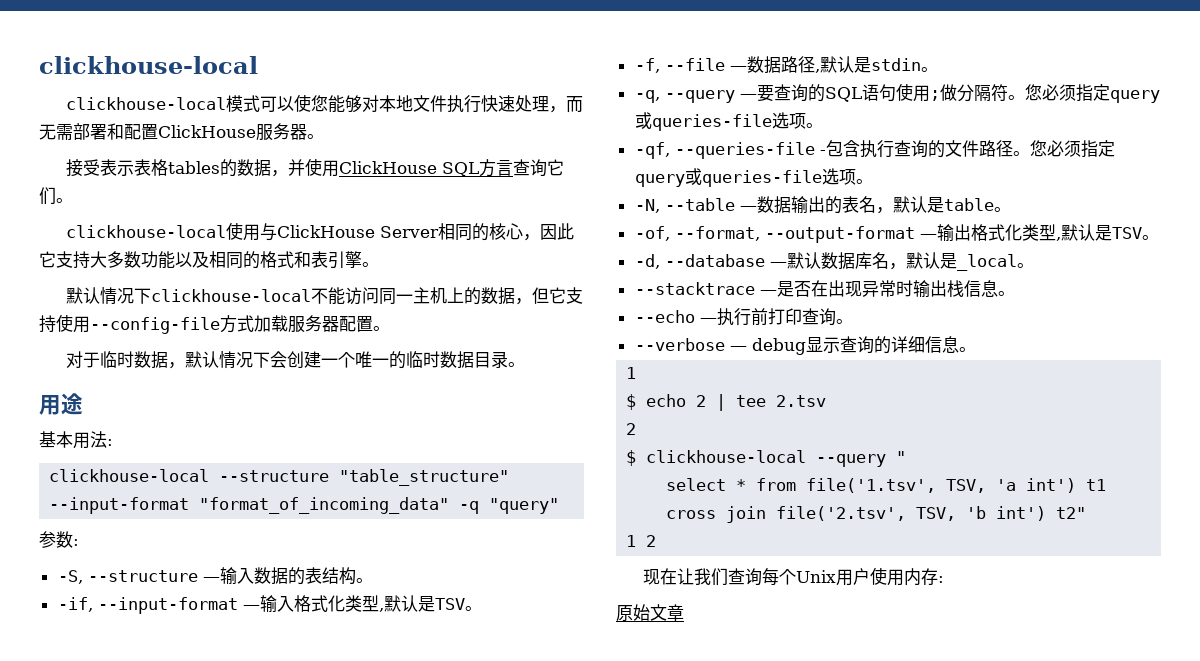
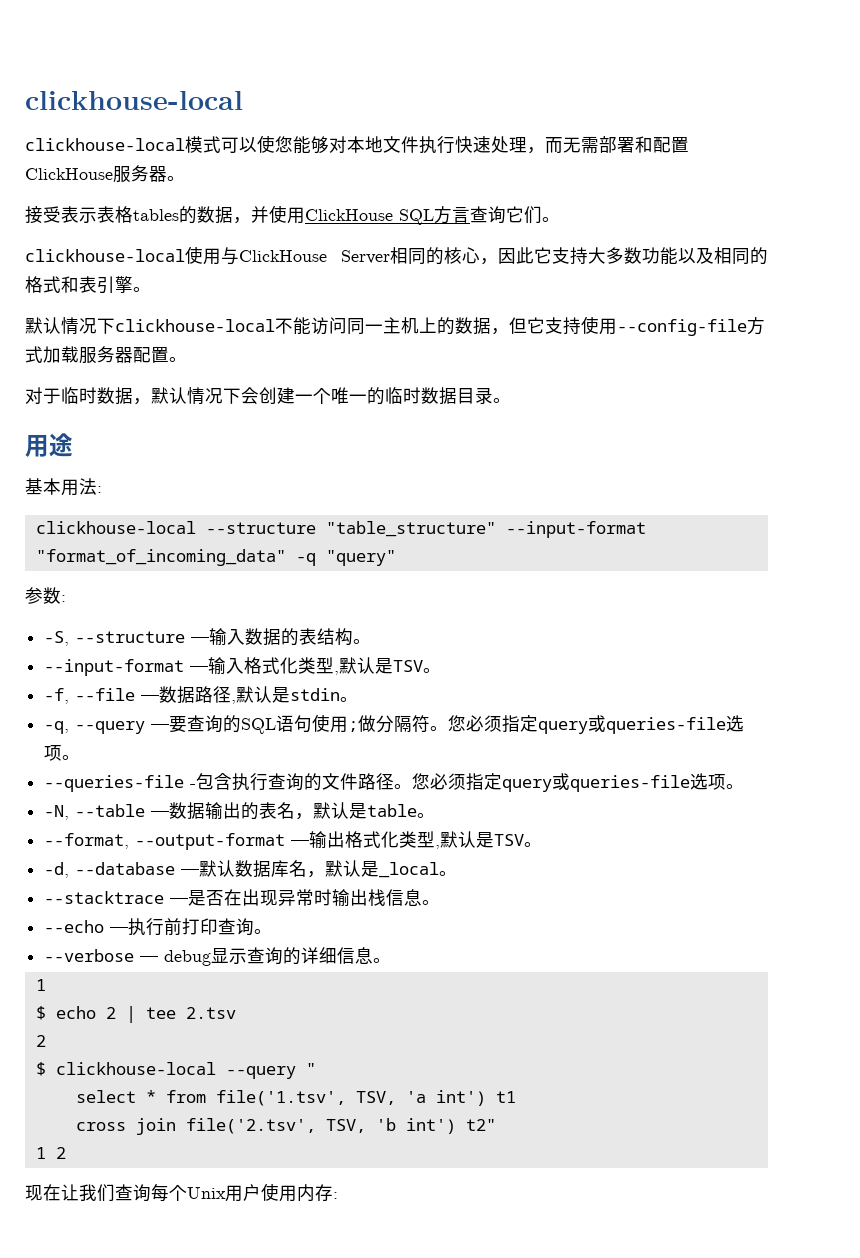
- -if, --input-format —输入格式化类型,默认是TSV。
+ --input-format —输入格式化类型,默认是TSV。
- -qf, --queries-file -包含执行查询的文件路径。
+ --queries-file -包含执行查询的文件路径。
- -of, --format, --output-format —输出格式化类型,默认是TSV。
+ --format, --output-format —输出格式化类型,默认是TSV。
- 原始文章

